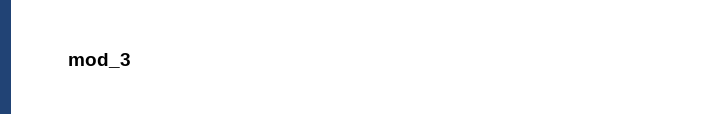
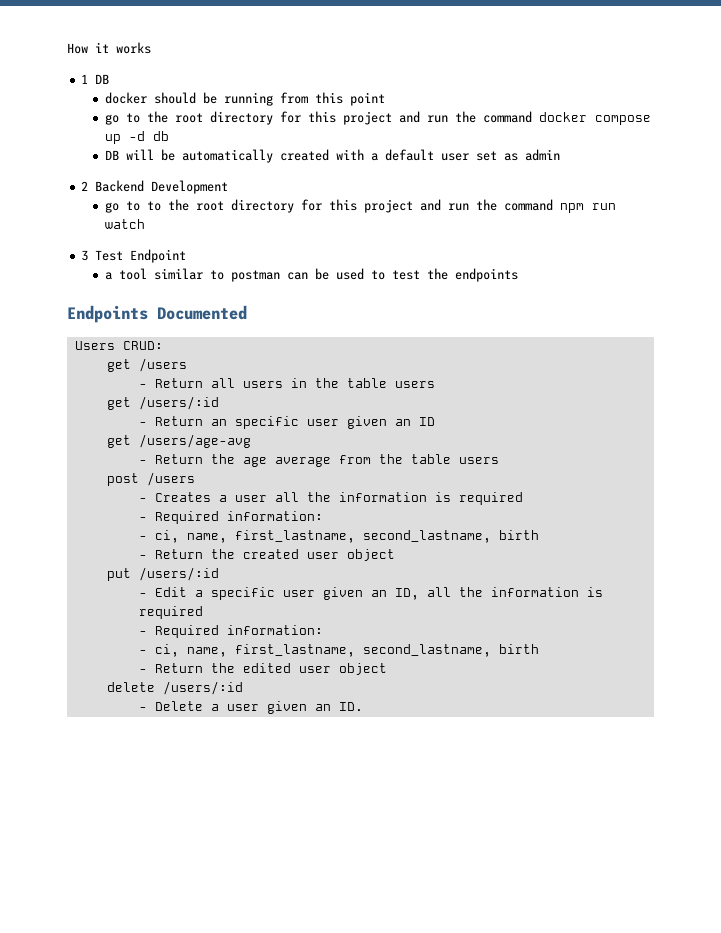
- mod_3
+ How it works
+ 1 DB
+ docker should be running from this point
+ go to the root directory for this project and run the command docker compose up -d db
+ DB will be automatically created with a default user set as admin
+ 2 Backend Development
+ go to to the root directory for this project and run the command npm run watch
+ 3 Test Endpoint
+ a tool similar to postman can be used to test the endpoints
+ Endpoints Documented
+ Users CRUD:
+ get /users
+ - Return all users in the table users
+ get /users/:id
+ - Return an specific user given an ID
+ get /users/age-avg
+ - Return the age average from the table users
+ post /users
+ - Creates a user all the information is required
+ - Required information:
+ - ci, name, first_lastname, second_lastname, birth
+ - Return the created user object
+ put /users/:id
+ - Edit a specific user given an ID, all the information is required
+ - Required information:
+ - ci, name, first_lastname, second_lastname, birth
+ - Return the edited user object
+ delete /users/:id
+ - Delete a user given an ID.

